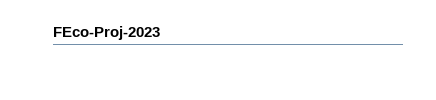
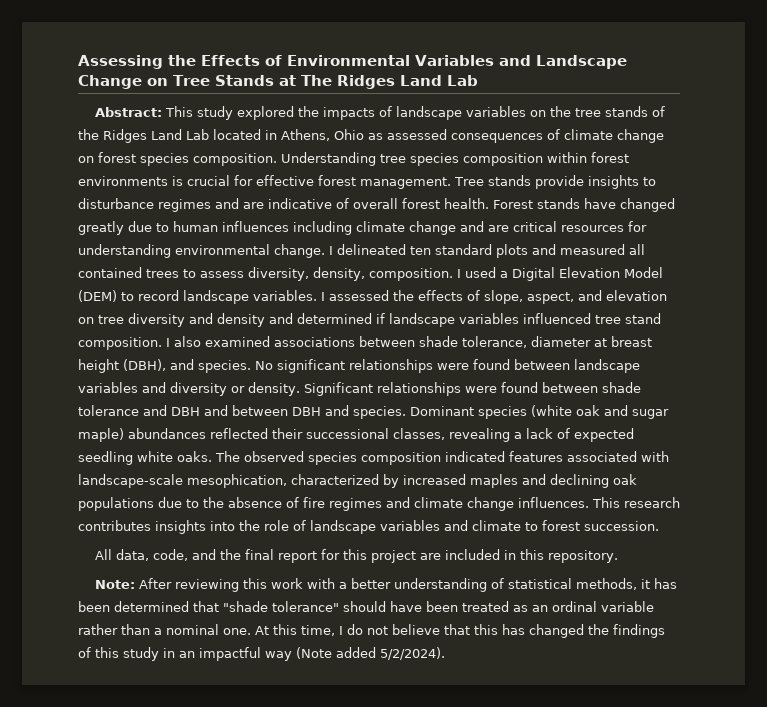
- FEco-Proj-2023
+ Assessing the Effects of Environmental Variables and Landscape Change on Tree Stands at The Ridges Land Lab
+ Abstract: This study explored the impacts of landscape variables on the tree stands of the Ridges Land Lab located in Athens, Ohio as assessed consequences of climate change on forest species composition. Understanding tree species composition within forest environments is crucial for effective forest management. Tree stands provide insights to disturbance regimes and are indicative of overall forest health. Forest stands have changed greatly due to human influences including climate change and are critical resources for understanding environmental change. I delineated ten standard plots and measured all contained trees to assess diversity, density, composition. I used a Digital Elevation Model (DEM) to record landscape variables. I assessed the effects of slope, aspect, and elevation on tree diversity and density and determined if landscape variables influenced tree stand composition. I also examined associations between shade tolerance, diameter at breast height (DBH), and species. No significant relationships were found between landscape variables and diversity or density. Significant relationships were found between shade tolerance and DBH and between DBH and species. Dominant species (white oak and sugar maple) abundances reflected their successional classes, revealing a lack of expected seedling white oaks. The observed species composition indicated features associated with landscape-scale mesophication, characterized by increased maples and declining oak populations due to the absence of fire regimes and climate change influences. This research contributes insights into the role of landscape variables and climate to forest succession.
+ All data, code, and the final report for this project are included in this repository.
+ Note: After reviewing this work with a better understanding of statistical methods, it has been determined that "shade tolerance" should have been treated as an ordinal variable rather than a nominal one. At this time, I do not believe that this has changed the findings of this study in an impactful way (Note added 5/2/2024).

